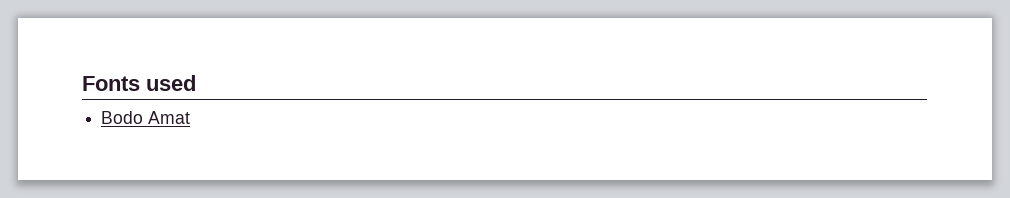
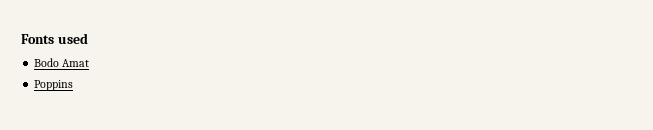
+ Poppins

